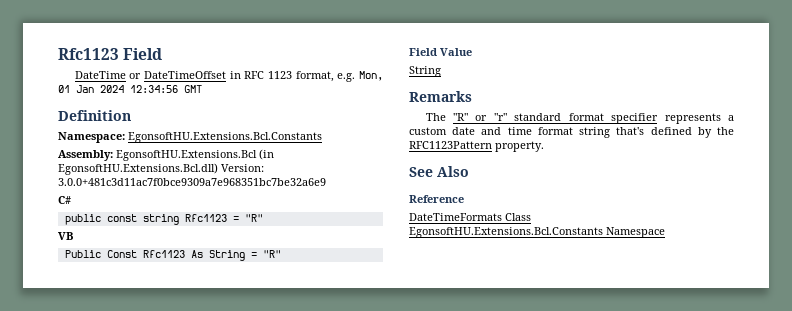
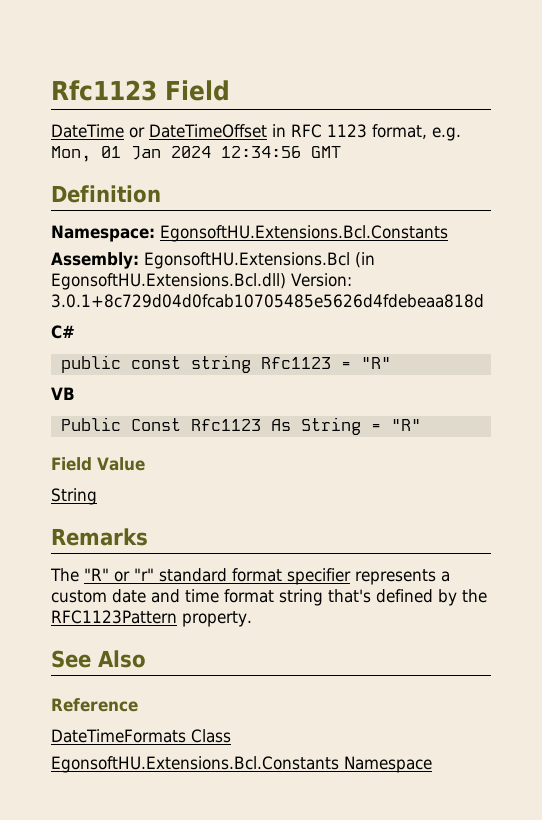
- Assembly: EgonsoftHU.Extensions.Bcl (in EgonsoftHU.Extensions.Bcl.dll) Version: 3.0.0+481c3d11ac7f0bce9309a7e968351bc7be32a6e9
+ Assembly: EgonsoftHU.Extensions.Bcl (in EgonsoftHU.Extensions.Bcl.dll) Version: 3.0.1+8c729d04d0fcab10705485e5626d4fdebeaa818d

